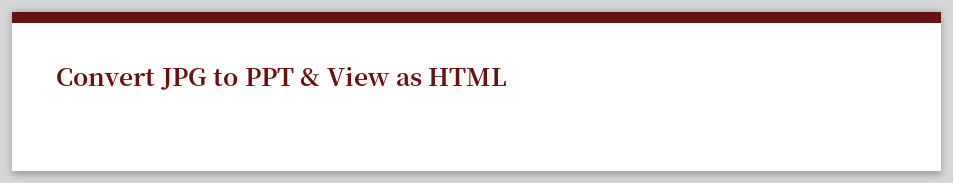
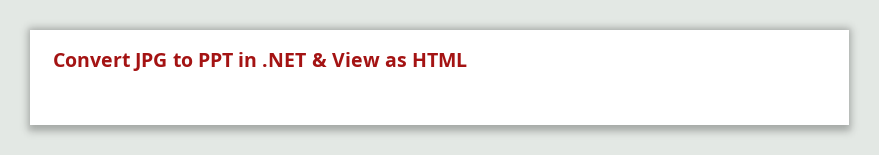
- Convert JPG to PPT & View as HTML
+ Convert JPG to PPT in .NET & View as HTML

